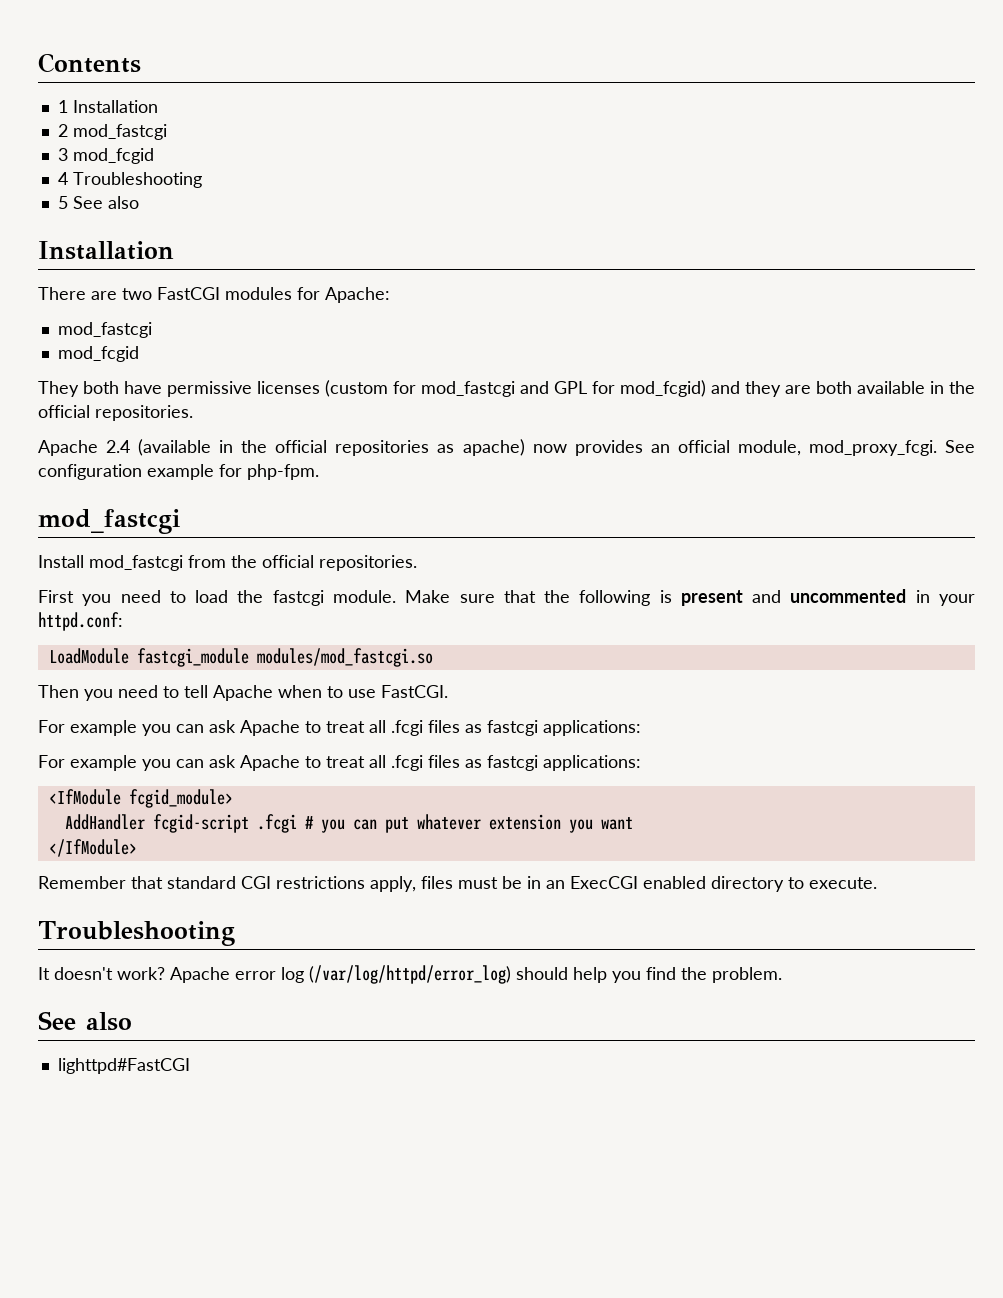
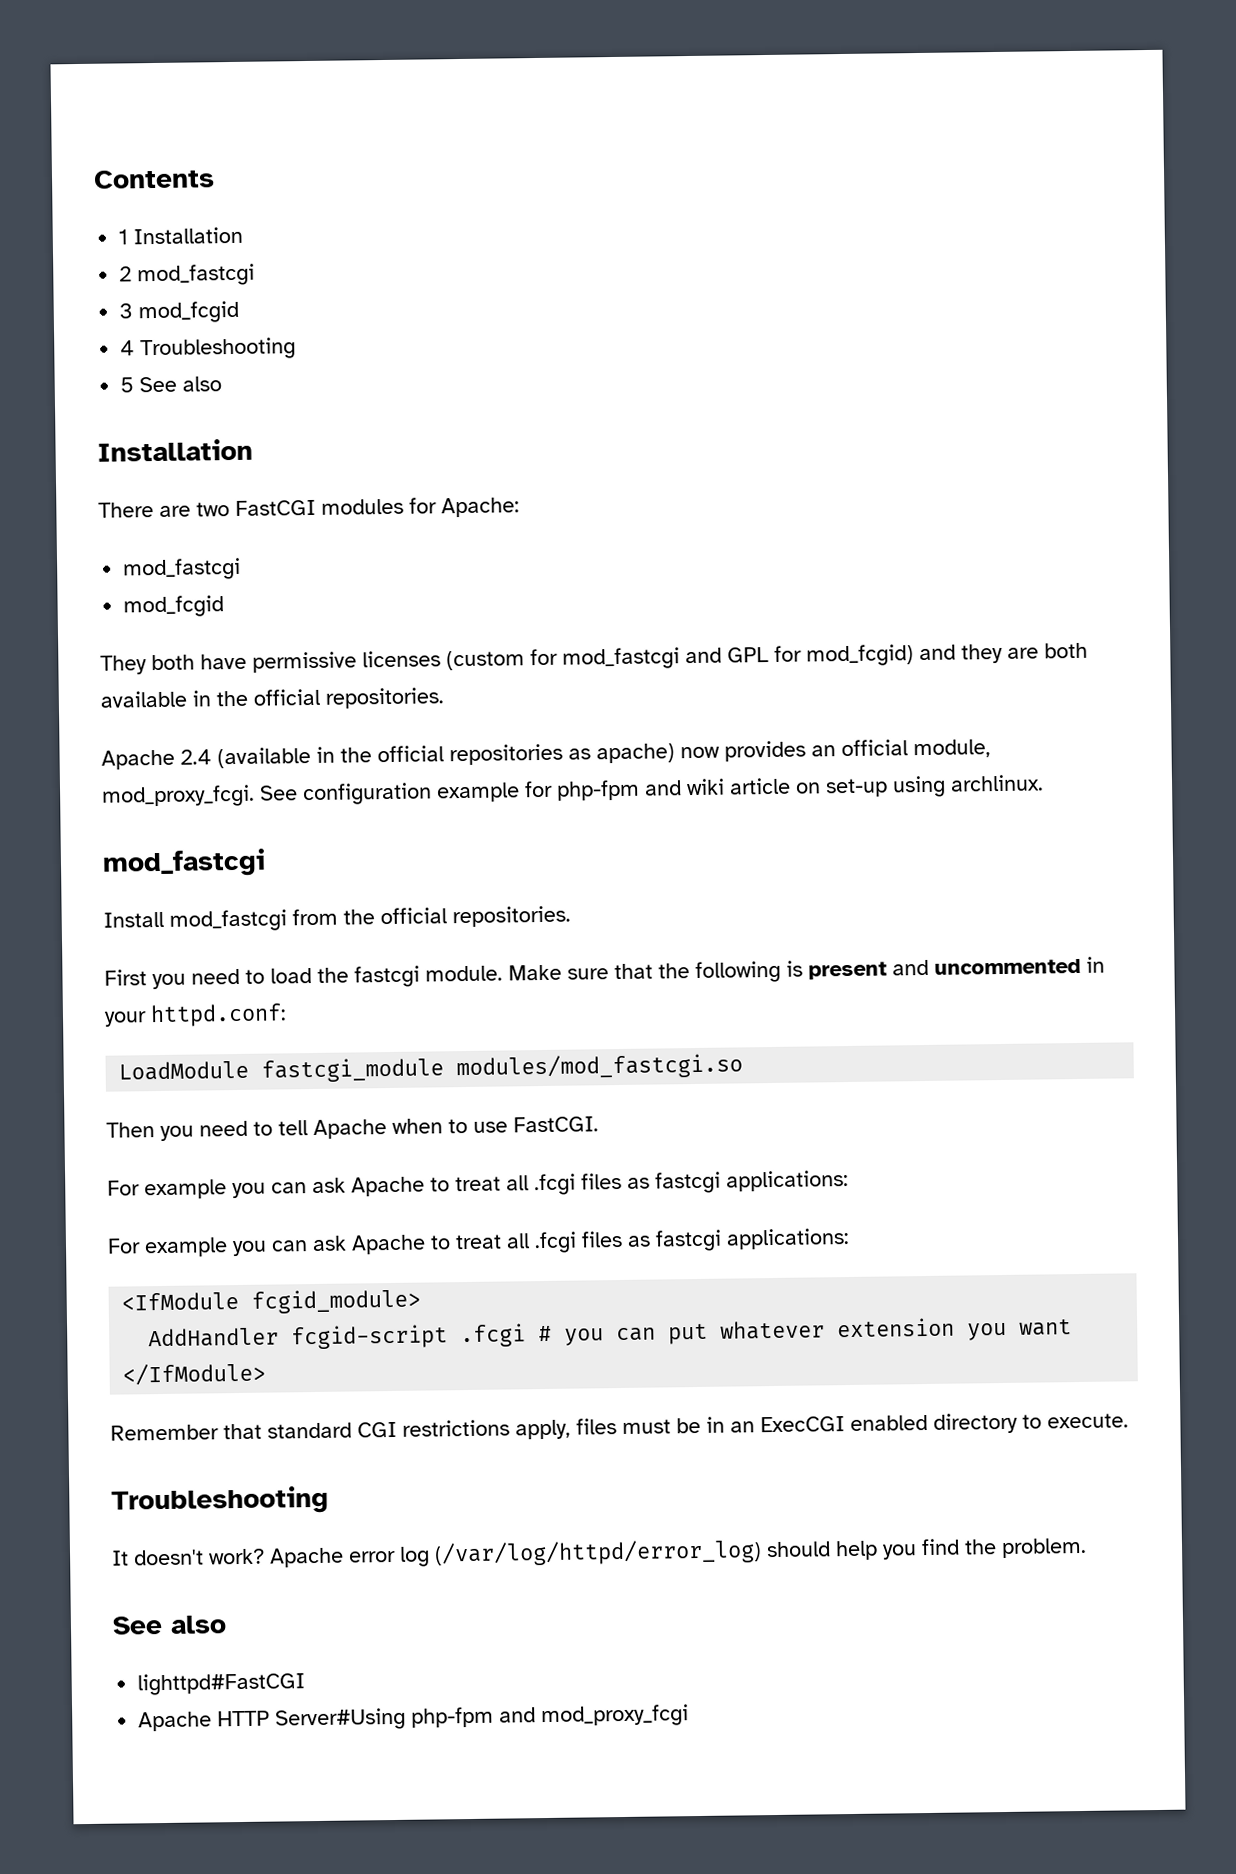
- See configuration example for php-fpm.
+ See configuration example for php-fpm and wiki article on set-up using archlinux.
+ Apache HTTP Server#Using php-fpm and mod_proxy_fcgi

